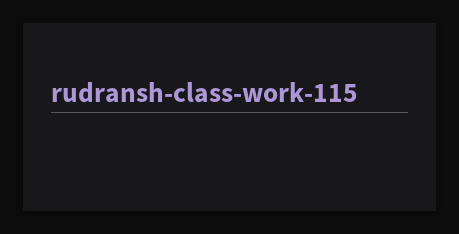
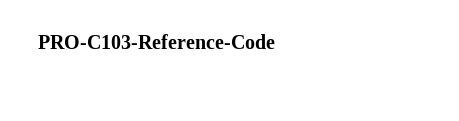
- rudransh-class-work-115
+ PRO-C103-Reference-Code

